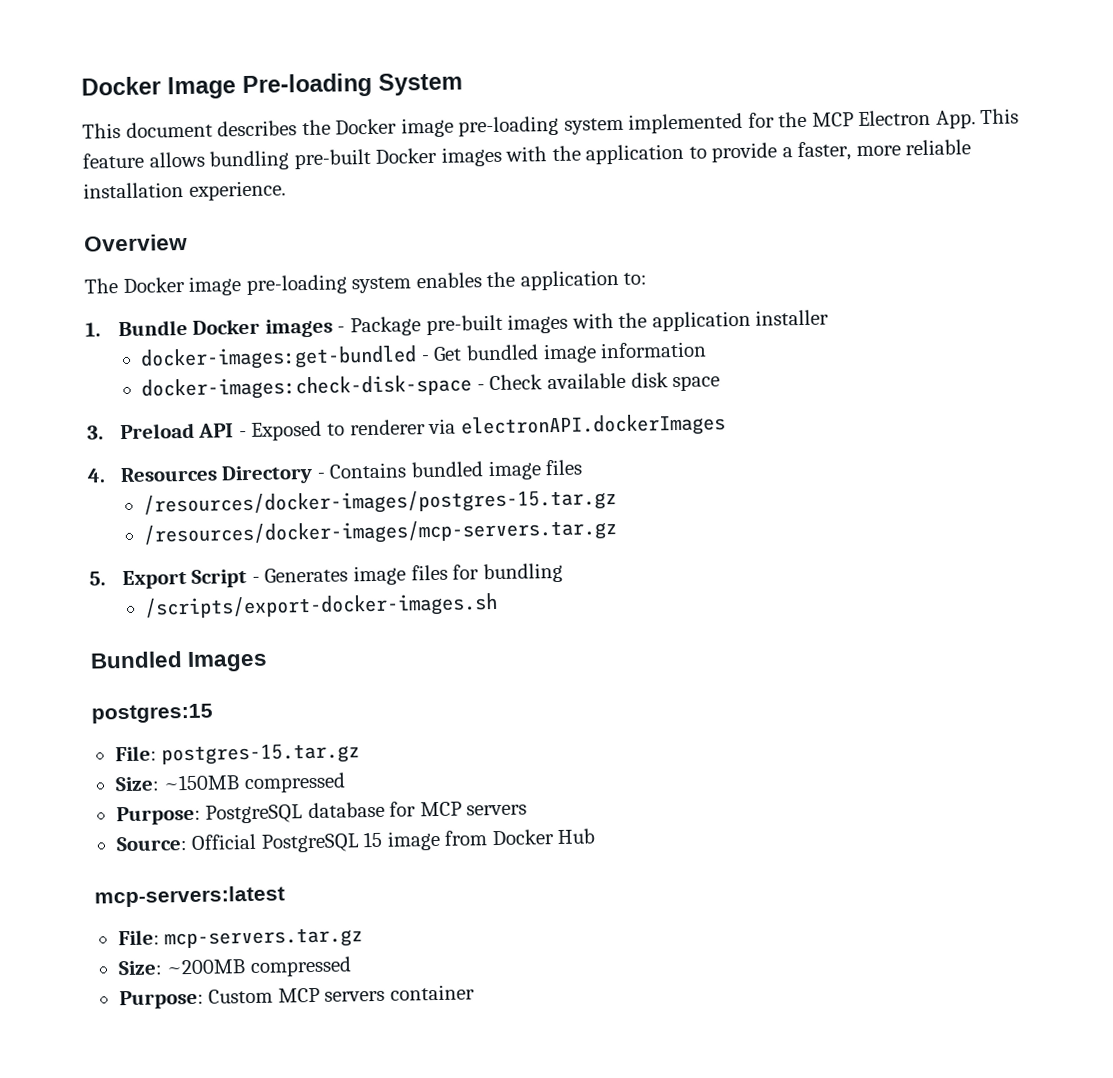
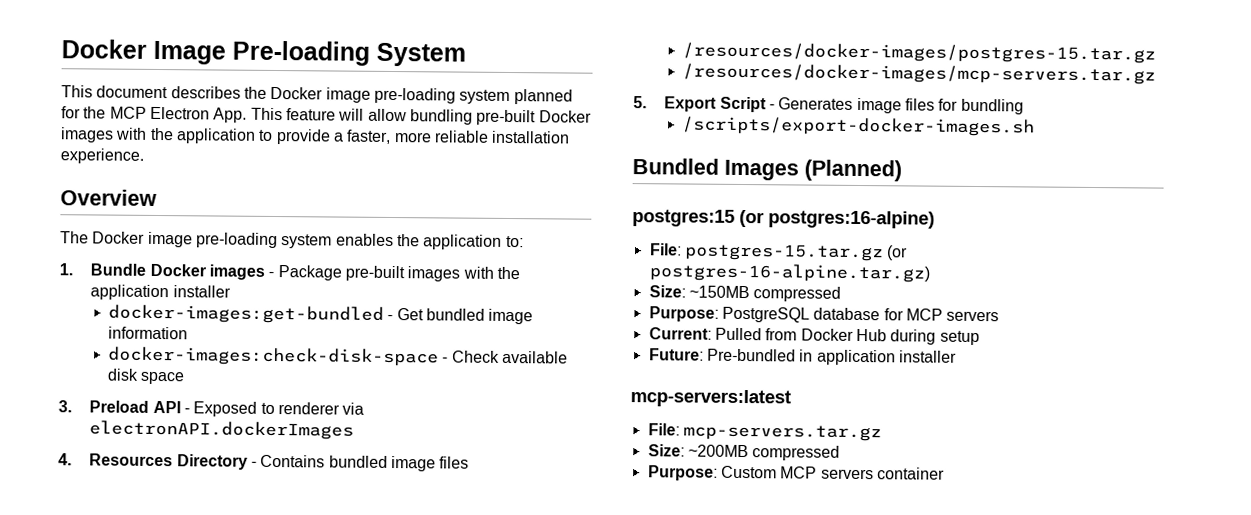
- This document describes the Docker image pre-loading system implemented for the MCP Electron App. This feature allows bundling pre-built Docker images with the application to provide a faster, more reliable installation experience.
+ This document describes the Docker image pre-loading system planned for the MCP Electron App. This feature will allow bundling pre-built Docker images with the application to provide a faster, more reliable installation experience.
- Bundled Images
+ Bundled Images (Planned)
- postgres:15
+ postgres:15 (or postgres:16-alpine)
- File: postgres-15.tar.gz
+ File: postgres-15.tar.gz (or postgres-16-alpine.tar.gz)
- Source: Official PostgreSQL 15 image from Docker Hub
+ Current: Pulled from Docker Hub during setup
+ Future: Pre-bundled in application installer

